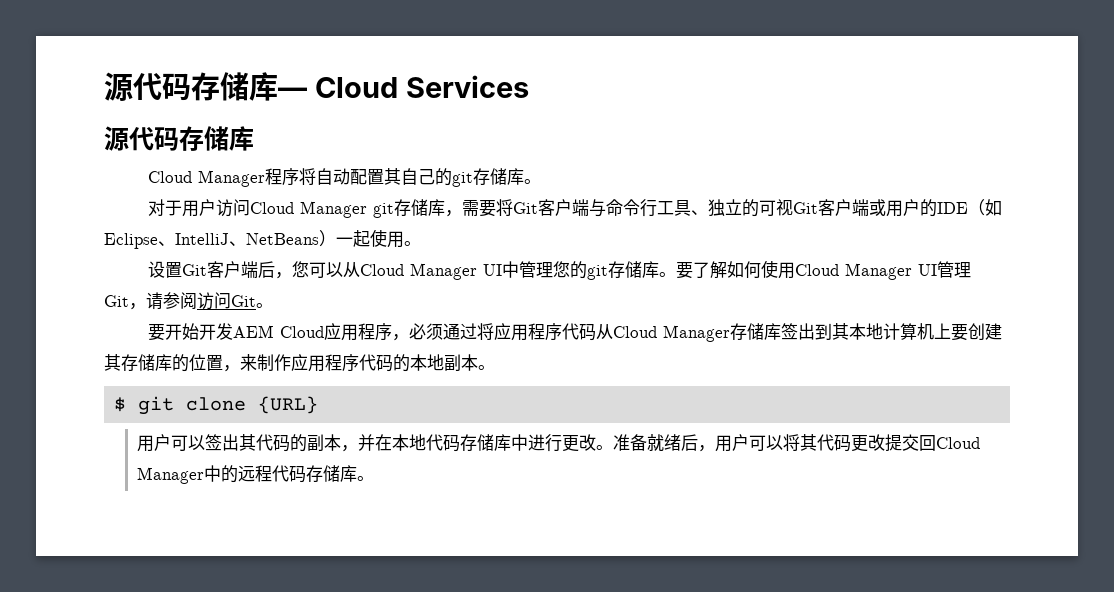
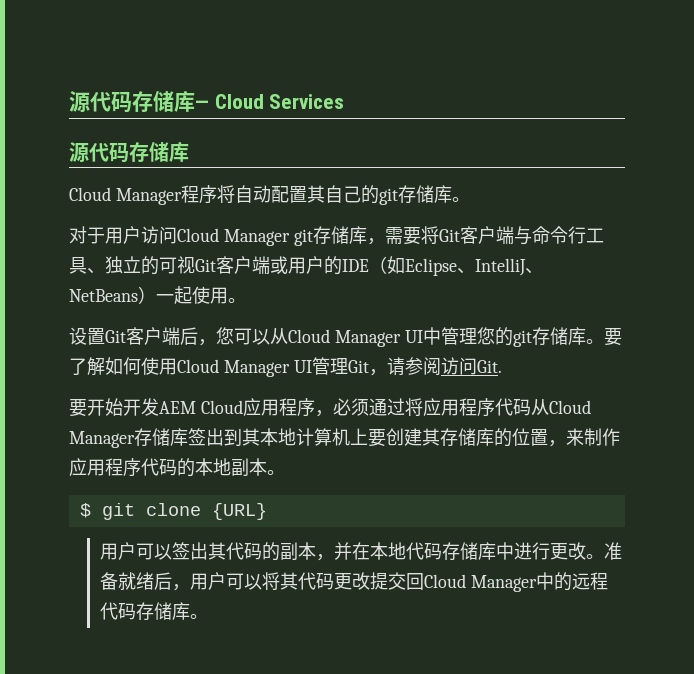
- 要了解如何使用Cloud Manager UI管理Git，请参阅访问Git。
+ 要了解如何使用Cloud Manager UI管理Git，请参阅访问Git.

